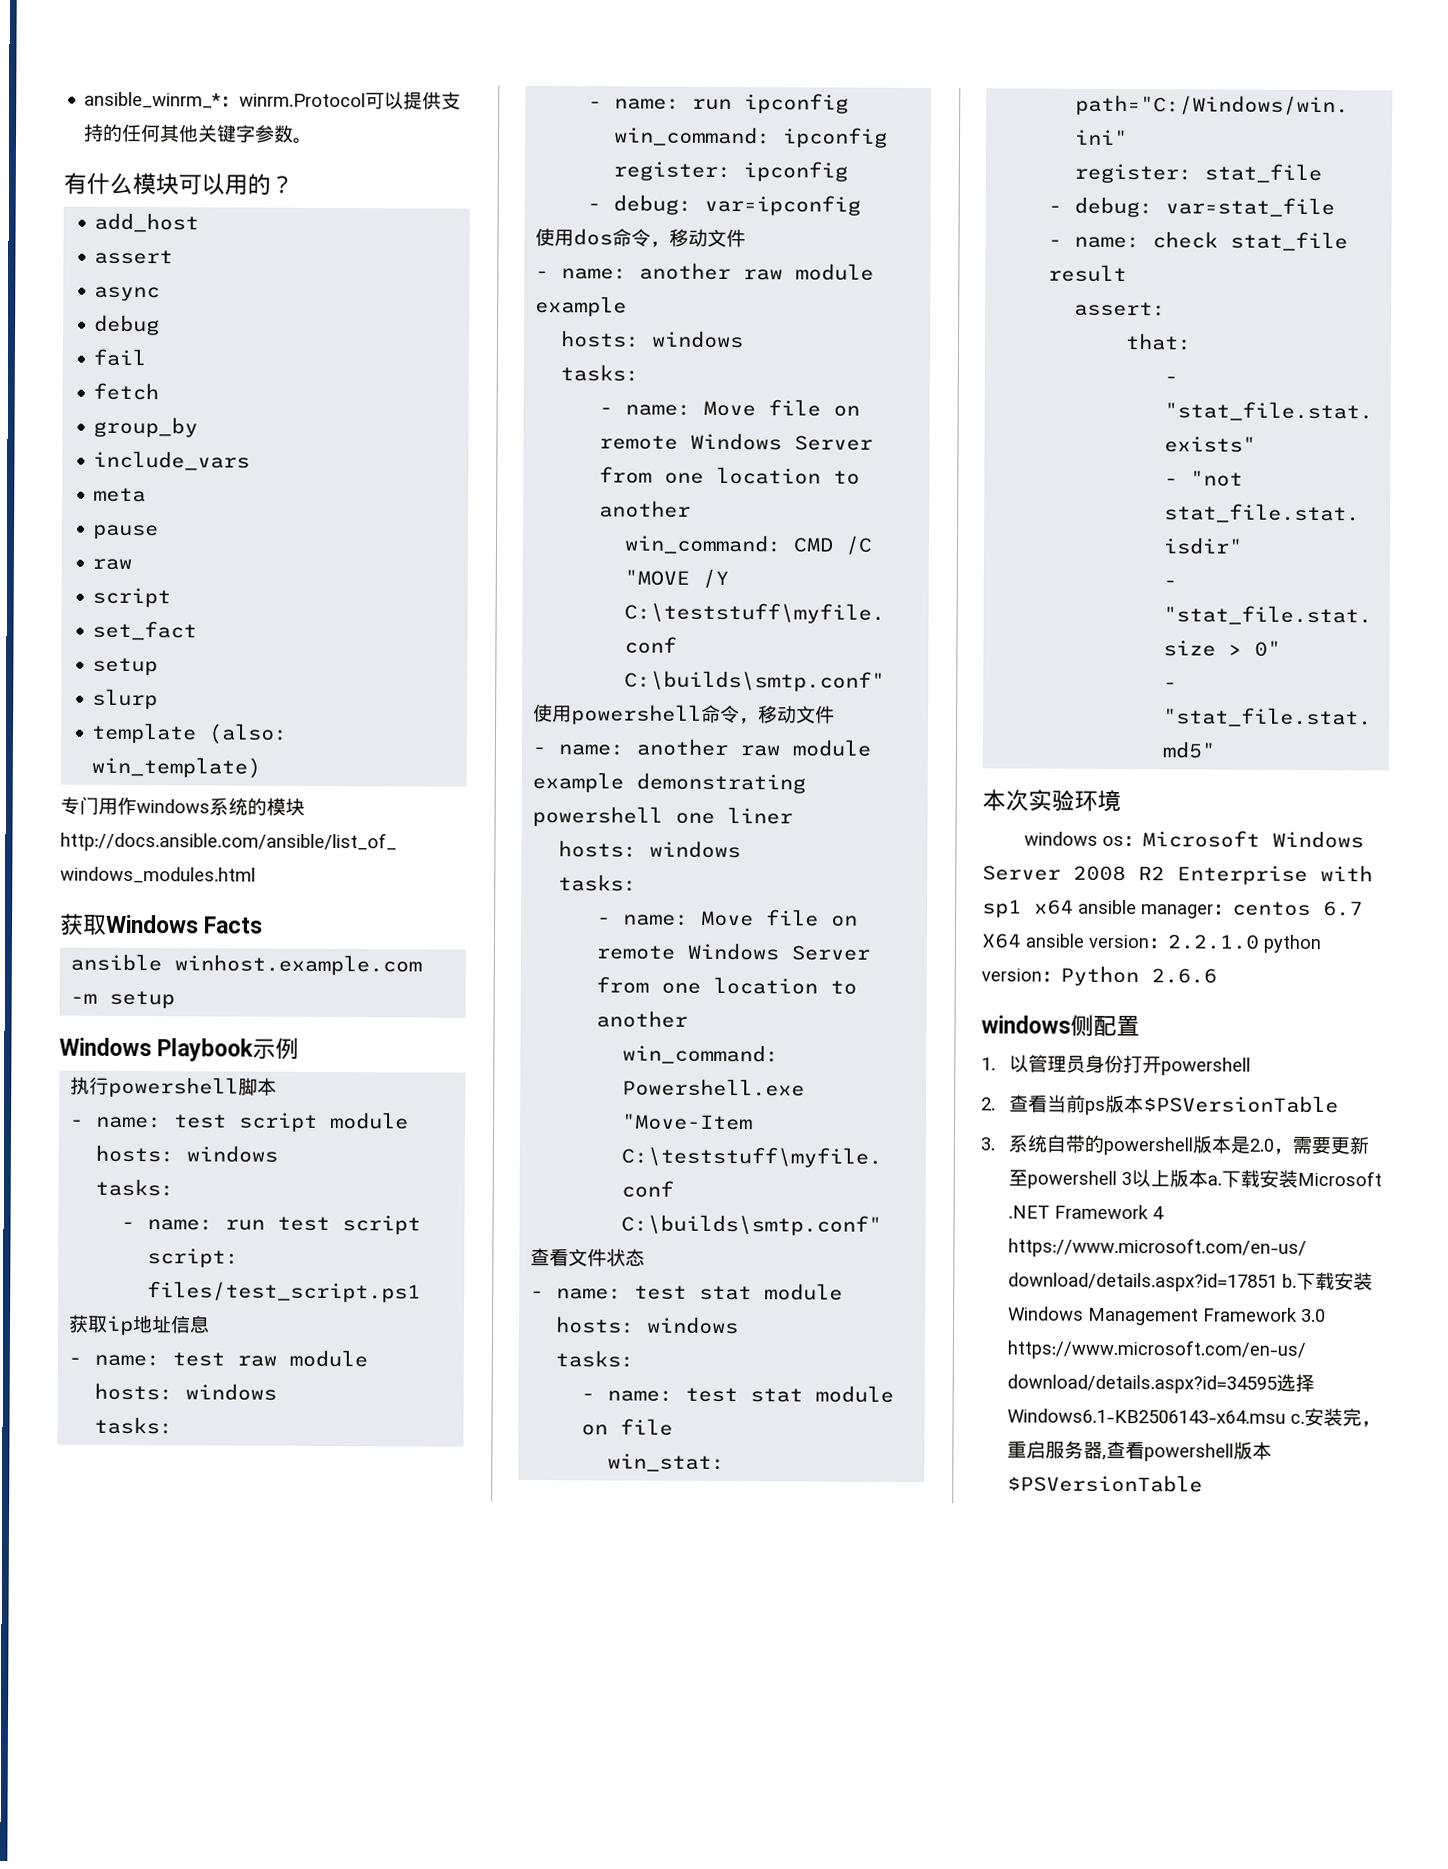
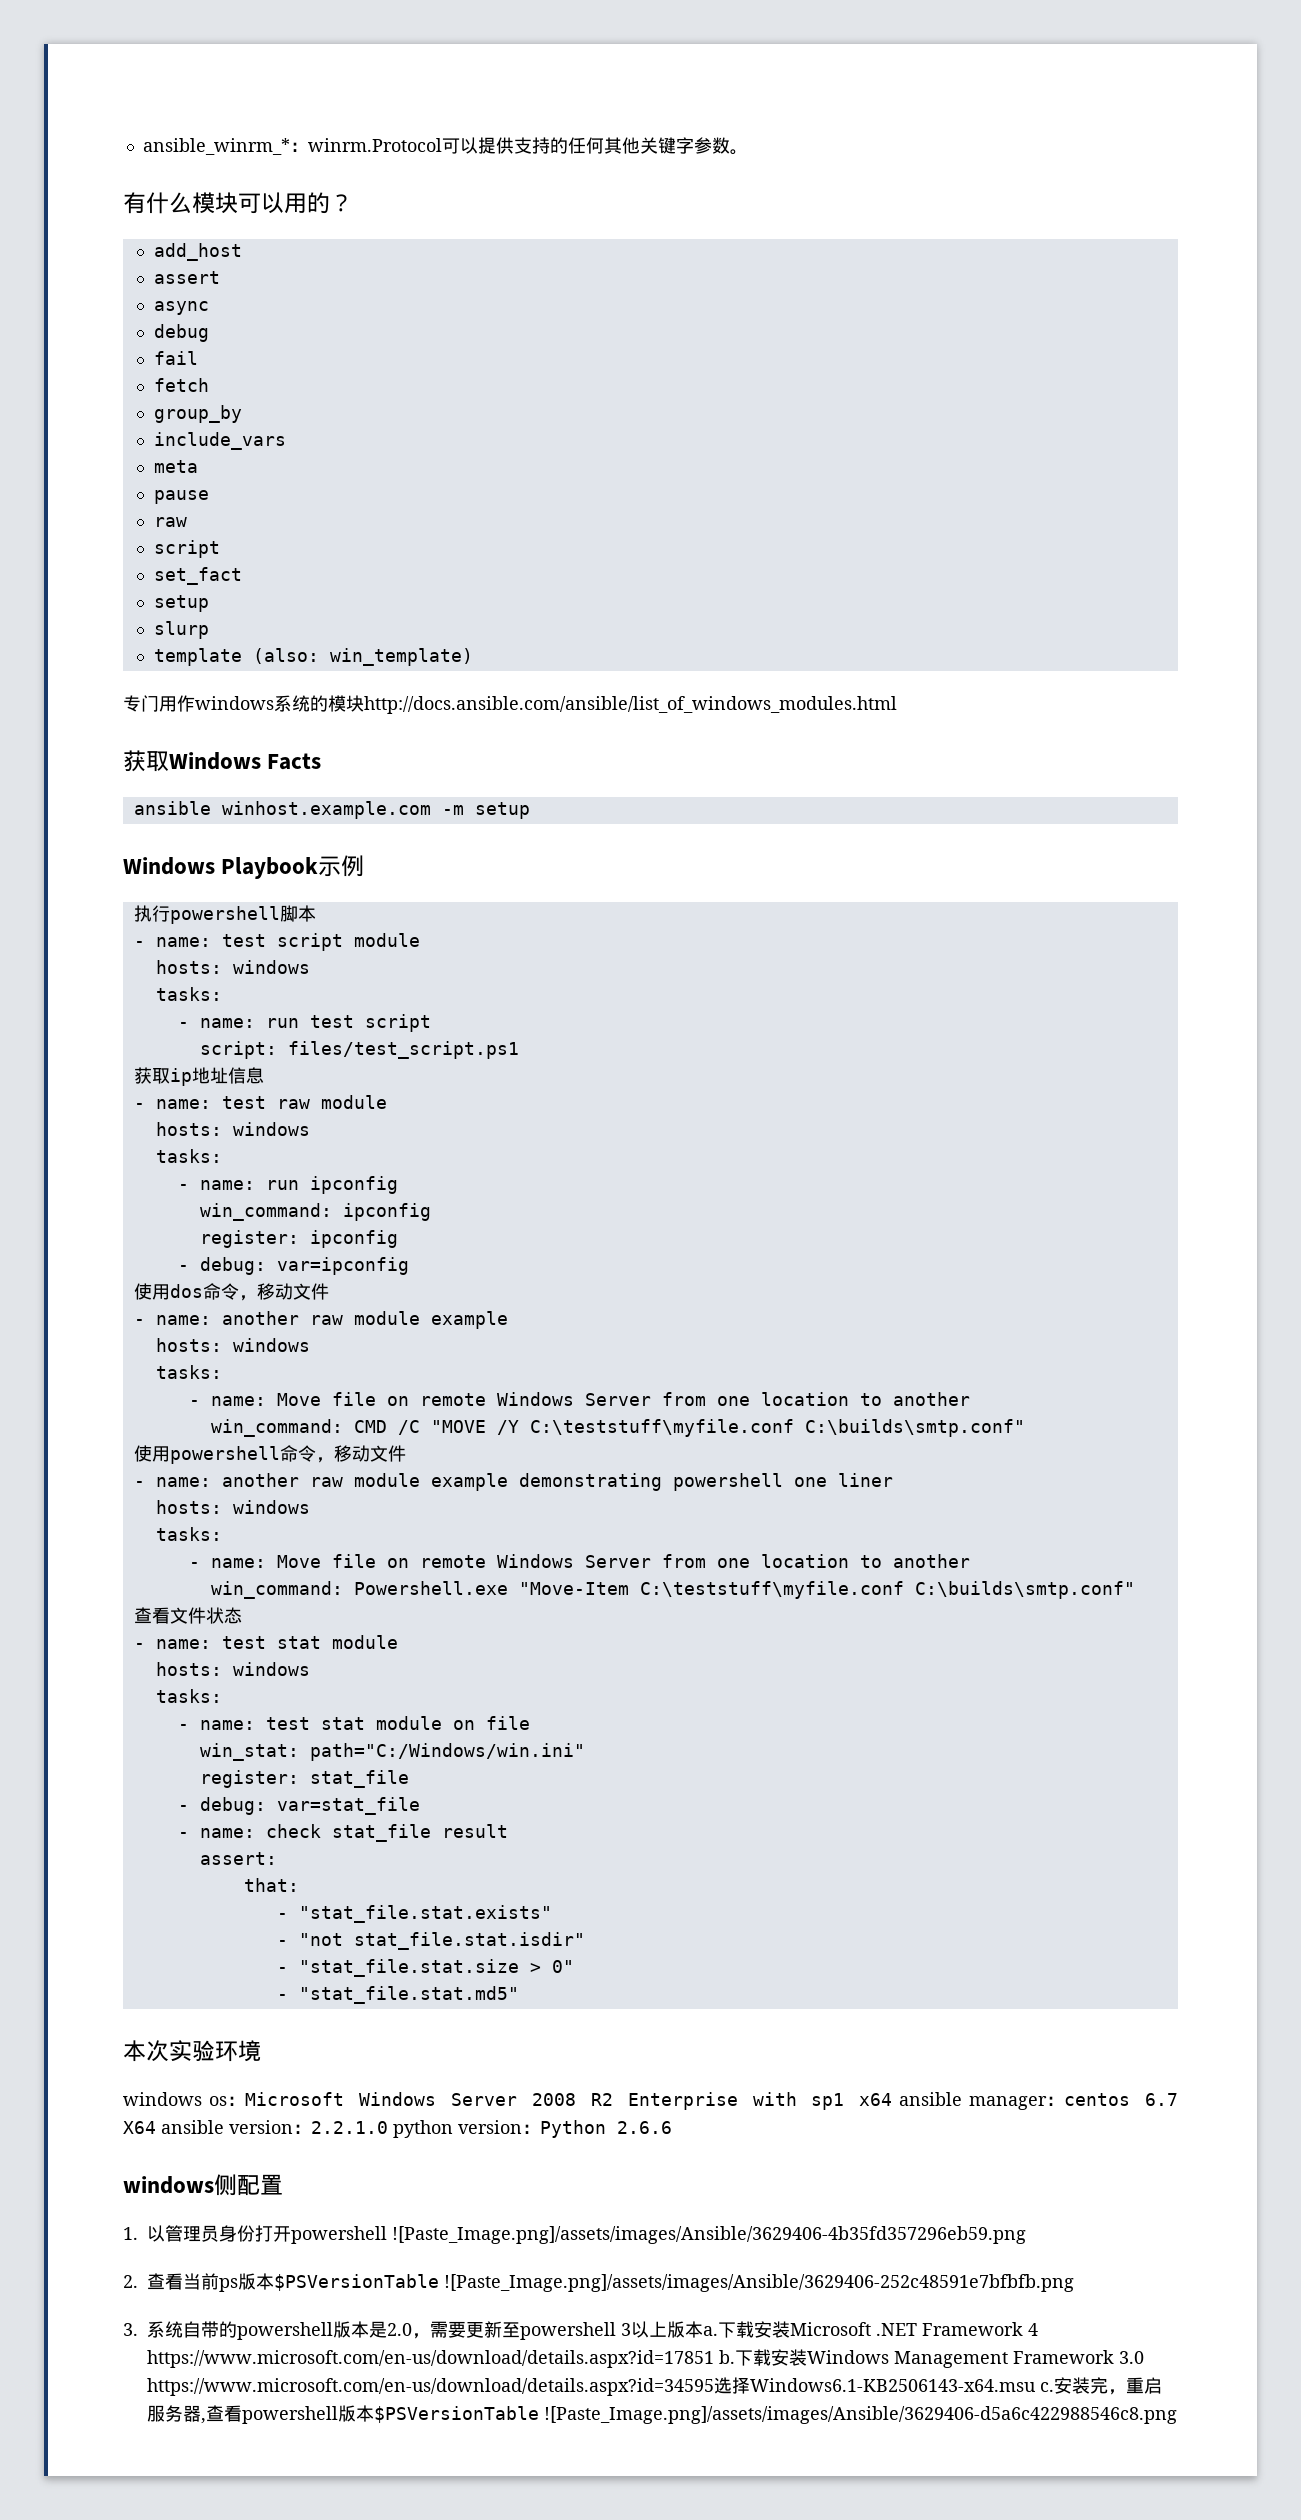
- 1.以管理员身份打开powershell
+ 1.以管理员身份打开powershell ![Paste_Image.png]/assets/images/Ansible/3629406-4b35fd357296eb59.png
- 2.查看当前ps版本$PSVersionTable
+ 2.查看当前ps版本$PSVersionTable ![Paste_Image.png]/assets/images/Ansible/3629406-252c48591e7bfbfb.png
- 安装完，重启服务器,查看powershell版本$PSVersionTable
+ 安装完，重启服务器,查看powershell版本$PSVersionTable ![Paste_Image.png]/assets/images/Ansible/3629406-d5a6c422988546c8.png

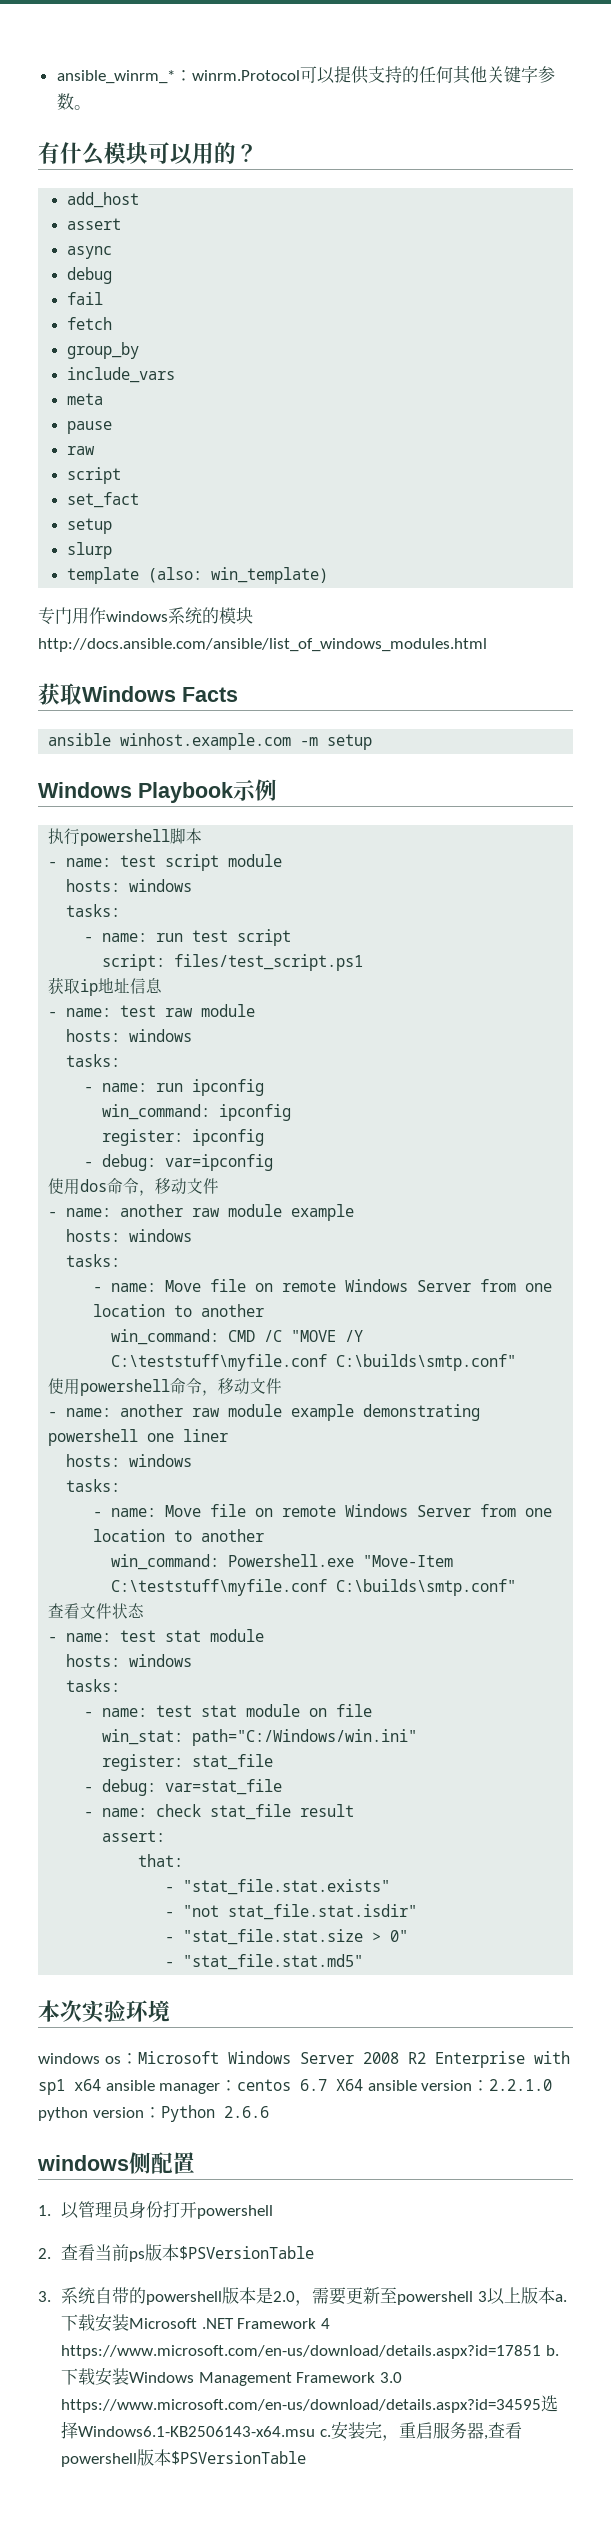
- 1.以管理员身份打开powershell ![Paste_Image.png]/assets/images/Ansible/3629406-4b35fd357296eb59.png
+ 1.以管理员身份打开powershell
- 2.查看当前ps版本$PSVersionTable ![Paste_Image.png]/assets/images/Ansible/3629406-252c48591e7bfbfb.png
+ 2.查看当前ps版本$PSVersionTable
- 安装完，重启服务器,查看powershell版本$PSVersionTable ![Paste_Image.png]/assets/images/Ansible/3629406-d5a6c422988546c8.png
+ 安装完，重启服务器,查看powershell版本$PSVersionTable

